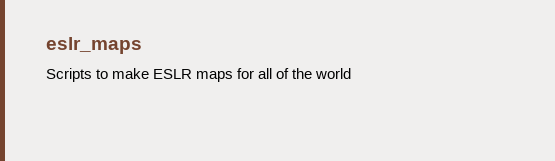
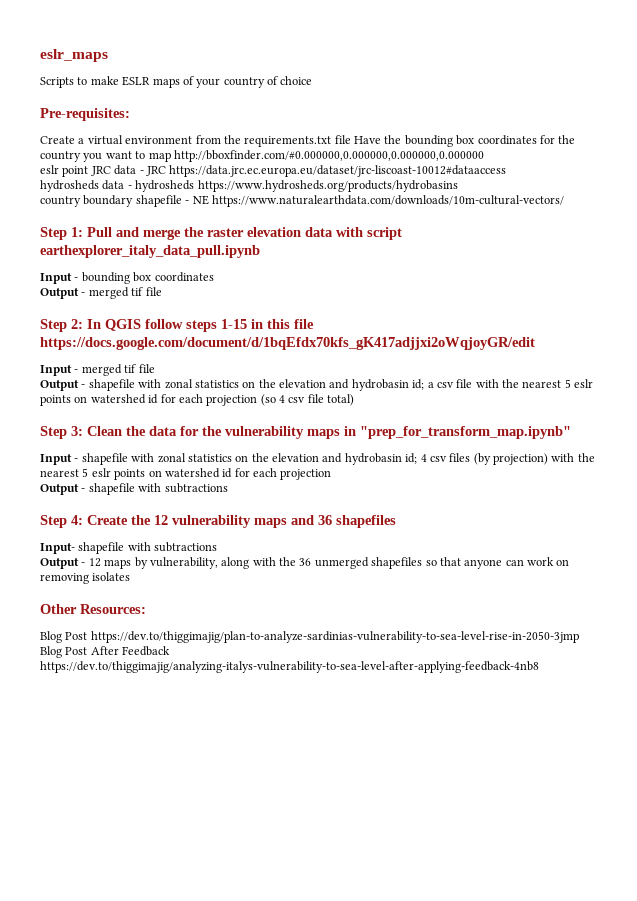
- Scripts to make ESLR maps for all of the world
+ Scripts to make ESLR maps of your country of choice
+ Pre-requisites:
+ Create a virtual environment from the requirements.txt file Have the bounding box coordinates for the country you want to map http://bboxfinder.com/#0.000000,0.000000,0.000000,0.000000
+ eslr point JRC data - JRC https://data.jrc.ec.europa.eu/dataset/jrc-liscoast-10012#dataaccess
+ hydrosheds data - hydrosheds https://www.hydrosheds.org/products/hydrobasins
+ country boundary shapefile - NE https://www.naturalearthdata.com/downloads/10m-cultural-vectors/
+ Step 1: Pull and merge the raster elevation data with script earthexplorer_italy_data_pull.ipynb
+ Input - bounding box coordinates
+ Output - merged tif file
+ Step 2: In QGIS follow steps 1-15 in this file https://docs.google.com/document/d/1bqEfdx70kfs_gK417adjjxi2oWqjoyGR/edit
+ Input - merged tif file
+ Output - shapefile with zonal statistics on the elevation and hydrobasin id; a csv file with the nearest 5 eslr points on watershed id for each projection (so 4 csv file total)
+ Step 3: Clean the data for the vulnerability maps in "prep_for_transform_map.ipynb"
+ Input - shapefile with zonal statistics on the elevation and hydrobasin id; 4 csv files (by projection) with the nearest 5 eslr points on watershed id for each projection
+ Output - shapefile with subtractions
+ Step 4: Create the 12 vulnerability maps and 36 shapefiles
+ Input- shapefile with subtractions
+ Output - 12 maps by vulnerability, along with the 36 unmerged shapefiles so that anyone can work on removing isolates
+ Other Resources:
+ Blog Post https://dev.to/thiggimajig/plan-to-analyze-sardinias-vulnerability-to-sea-level-rise-in-2050-3jmp Blog Post After Feedback https://dev.to/thiggimajig/analyzing-italys-vulnerability-to-sea-level-after-applying-feedback-4nb8

